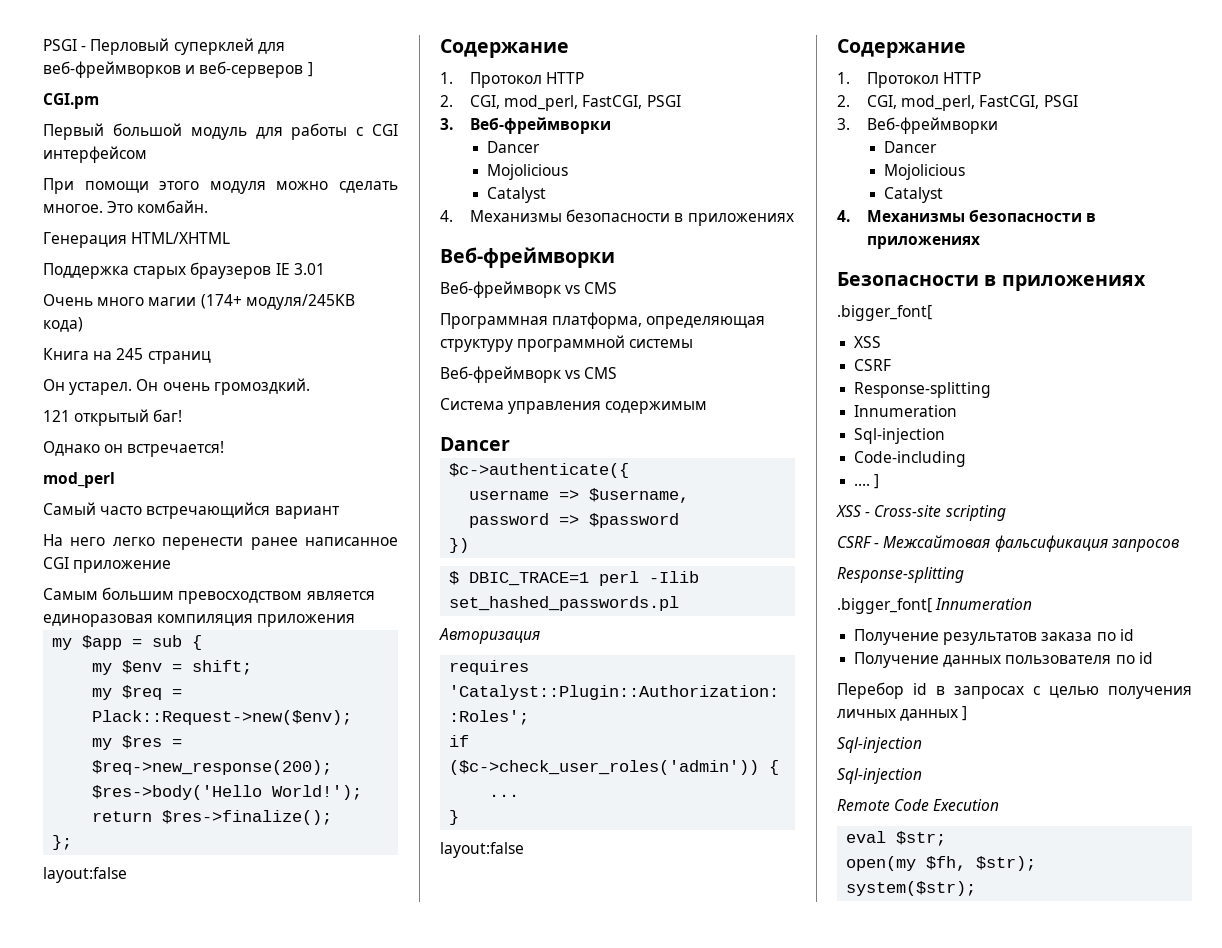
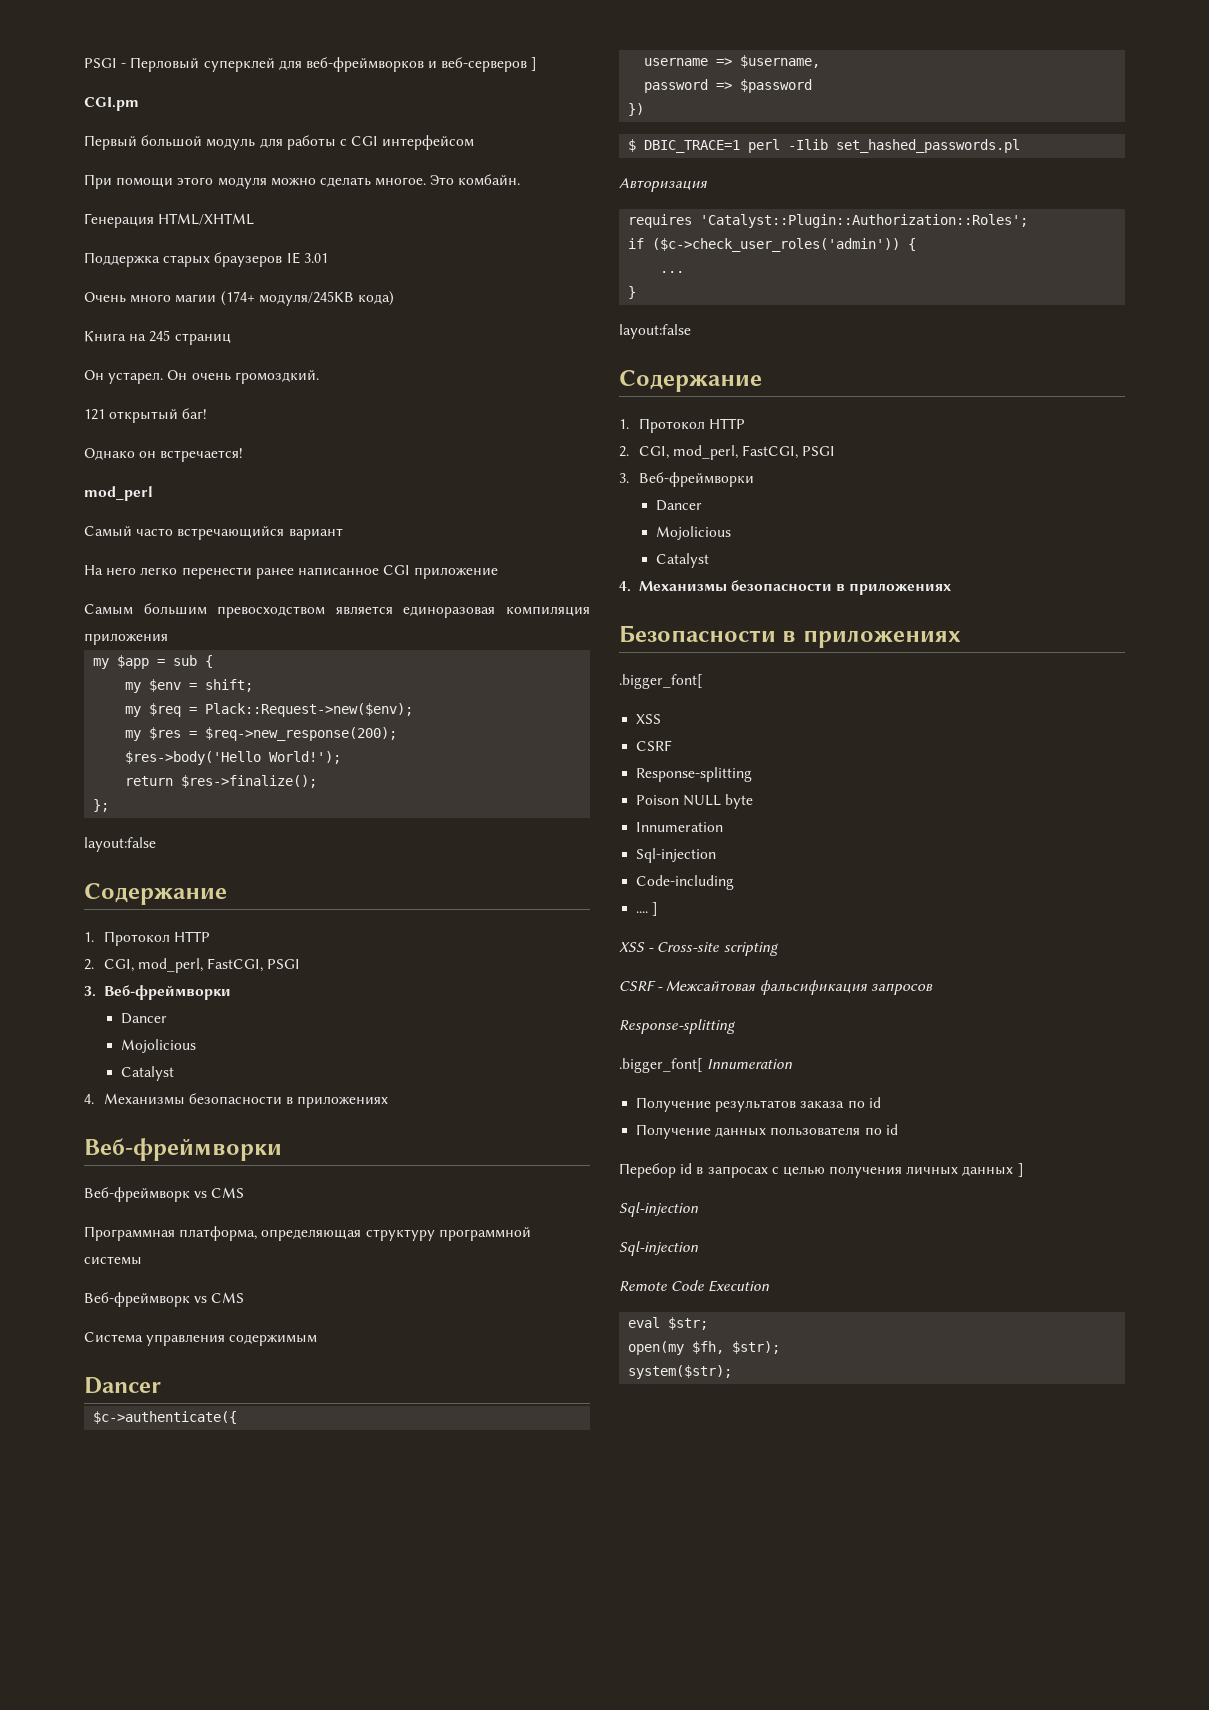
+ Poison NULL byte

